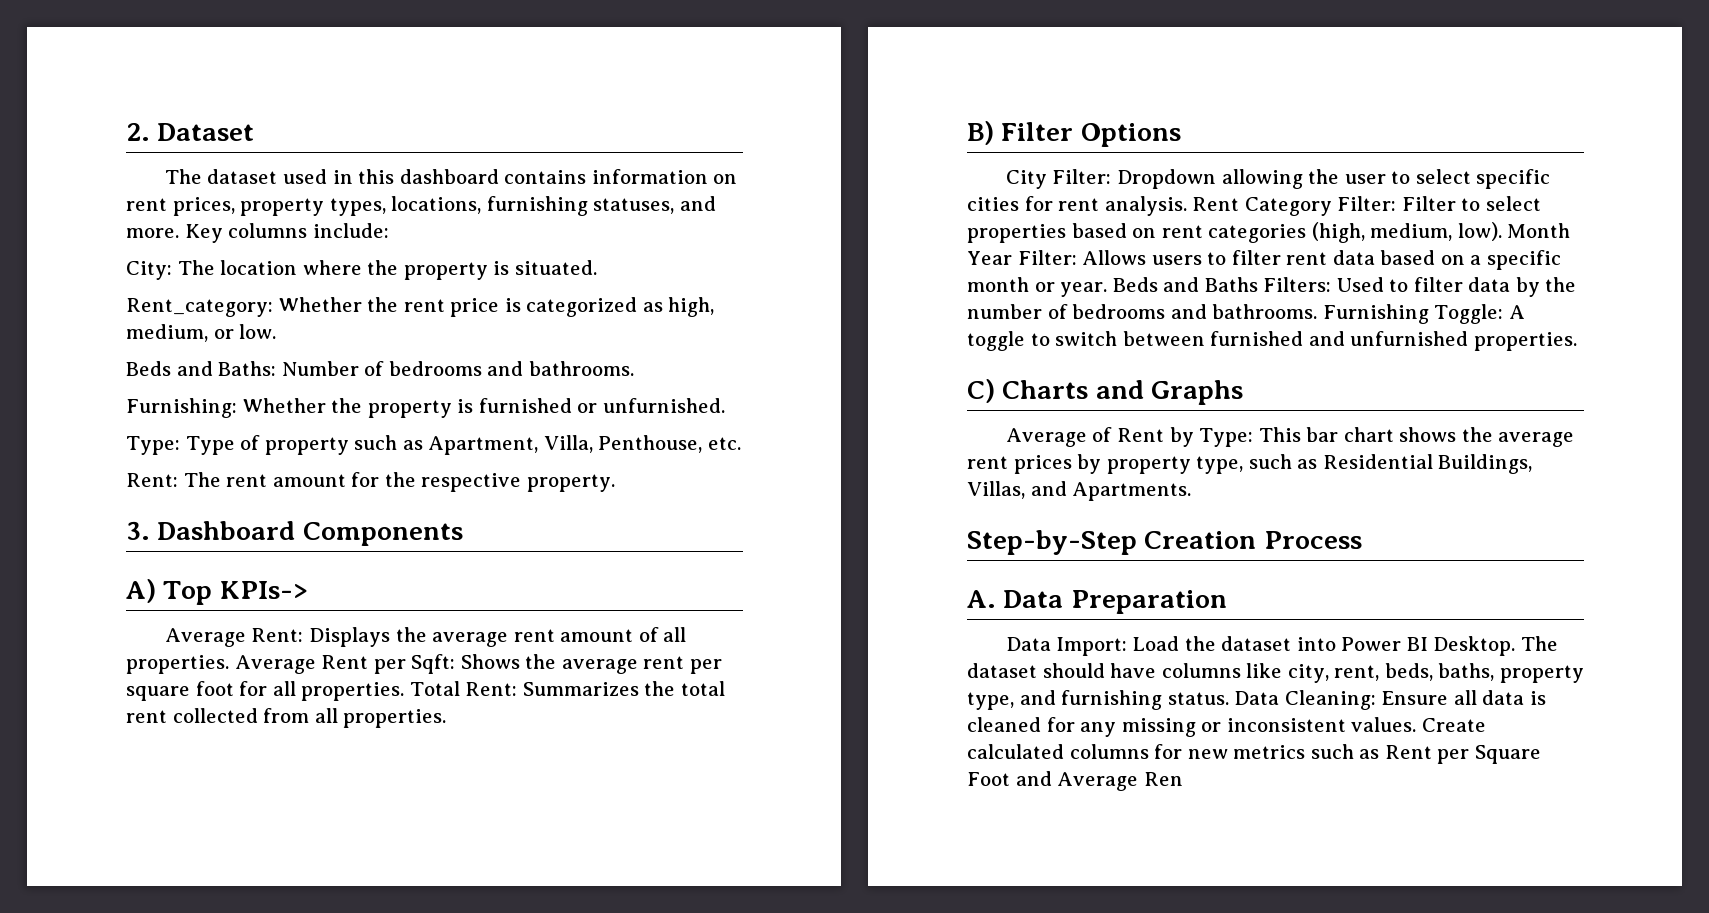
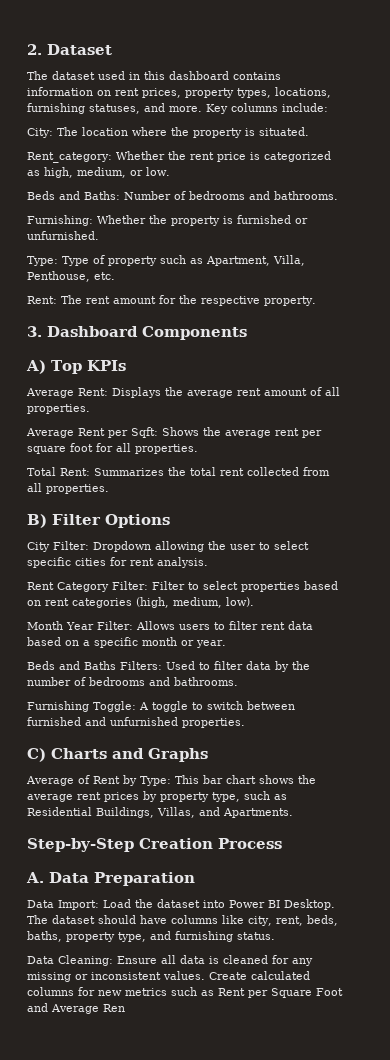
- A) Top KPIs->
+ A) Top KPIs
- Average Rent: Displays the average rent amount of all properties. Average Rent per Sqft: Shows the average rent per square foot for all properties. Total Rent: Summarizes the total rent collected from all properties.
+ Average Rent: Displays the average rent amount of all properties.
+ Average Rent per Sqft: Shows the average rent per square foot for all properties.
+ Total Rent: Summarizes the total rent collected from all properties.
- Dropdown allowing the user to select specific cities for rent analysis. Rent Category Filter:
+ Dropdown allowing the user to select specific cities for rent analysis.
+ Rent Category Filter:
- Filter to select properties based on rent categories (high, medium, low). Month Year Filter:
+ Filter to select properties based on rent categories (high, medium, low).
+ Month Year Filter:
- Allows users to filter rent data based on a specific month or year. Beds and Baths Filters:
+ Allows users to filter rent data based on a specific month or year.
+ Beds and Baths Filters:
- Used to filter data by the number of bedrooms and bathrooms. Furnishing Toggle:
+ Used to filter data by the number of bedrooms and bathrooms.
+ Furnishing Toggle:
- The dataset should have columns like city, rent, beds, baths, property type, and furnishing status. Data Cleaning: Ensure all data is cleaned for any missing or inconsistent values.
+ The dataset should have columns like city, rent, beds, baths, property type, and furnishing status.
+ Data Cleaning: Ensure all data is cleaned for any missing or inconsistent values.

